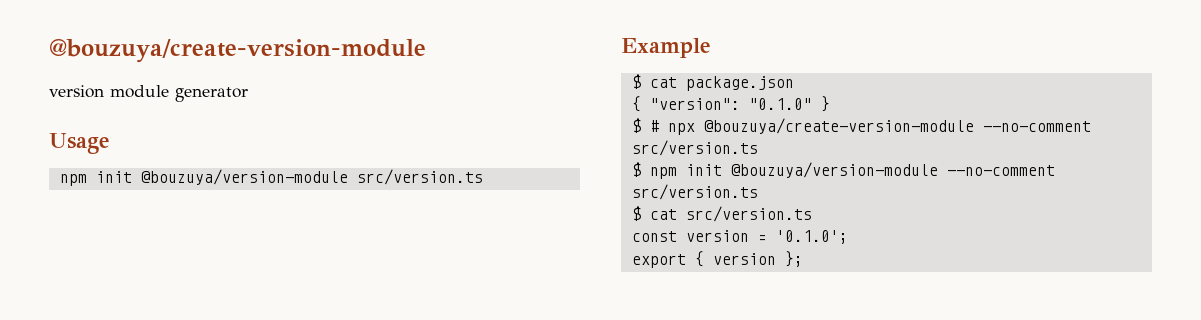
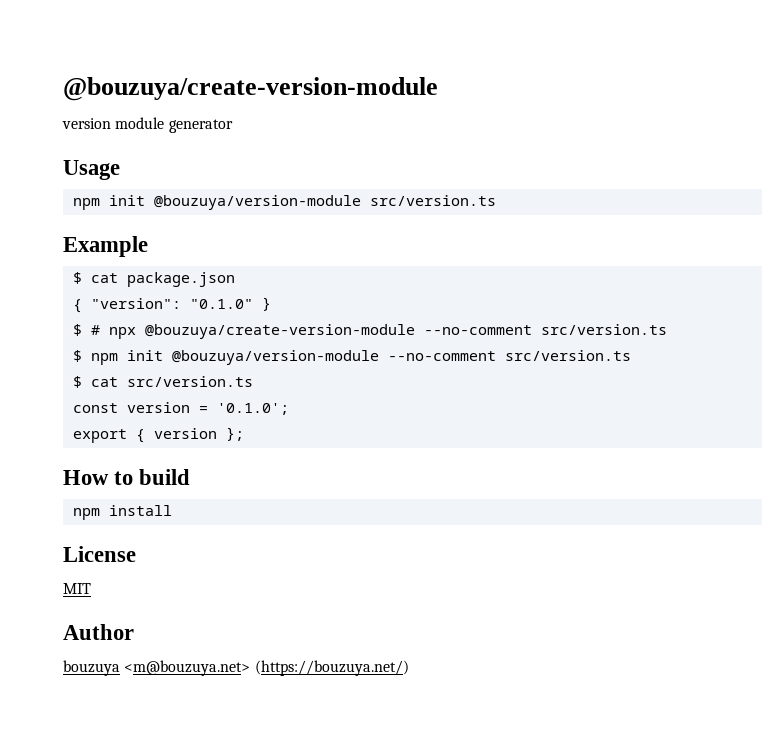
+ How to build
+ npm install
+ License
+ MIT
+ Author
+ bouzuya <m@bouzuya.net> (https://bouzuya.net/)

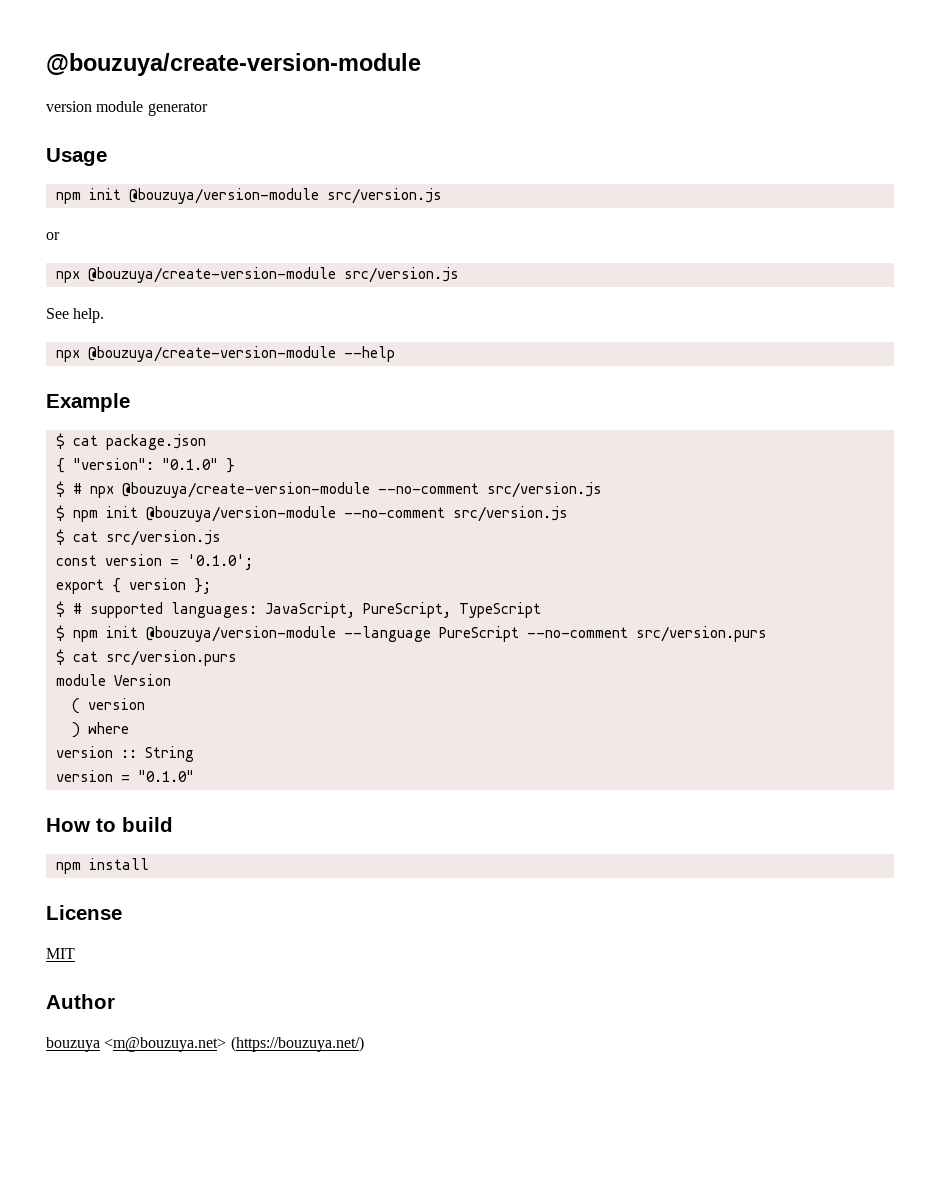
- npm init @bouzuya/version-module src/version.ts
+ npm init @bouzuya/version-module src/version.js
+ or
+ npx @bouzuya/create-version-module src/version.js
+ See help.
+ npx @bouzuya/create-version-module --help
- $ # npx @bouzuya/create-version-module --no-comment src/version.ts
+ $ # npx @bouzuya/create-version-module --no-comment src/version.js
- $ npm init @bouzuya/version-module --no-comment src/version.ts
- $ cat src/version.ts
+ $ npm init @bouzuya/version-module --no-comment src/version.js
+ $ cat src/version.js
+ $ # supported languages: JavaScript, PureScript, TypeScript
+ $ npm init @bouzuya/version-module --language PureScript --no-comment src/version.purs
+ $ cat src/version.purs
+ module Version
+ ( version
+ ) where
+ version :: String
+ version = "0.1.0"

